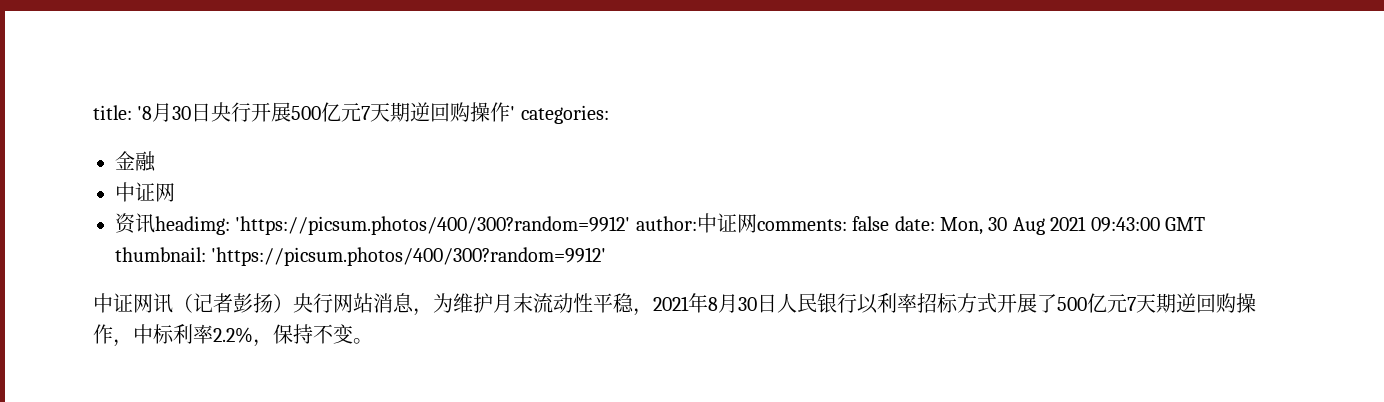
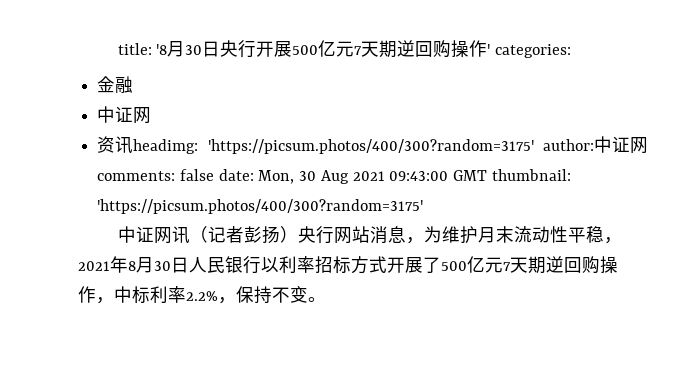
- 资讯headimg: 'https://picsum.photos/400/300?random=9912' author:中证网comments: false date: Mon, 30 Aug 2021 09:43:00 GMT thumbnail: 'https://picsum.photos/400/300?random=9912'
+ 资讯headimg: 'https://picsum.photos/400/300?random=3175' author:中证网comments: false date: Mon, 30 Aug 2021 09:43:00 GMT thumbnail: 'https://picsum.photos/400/300?random=3175'

